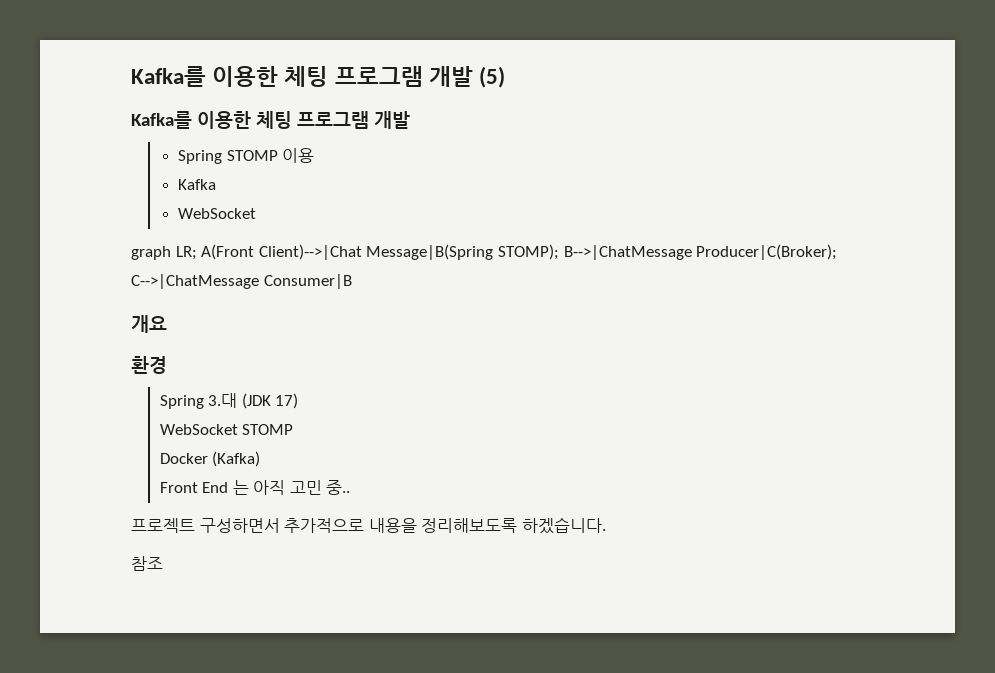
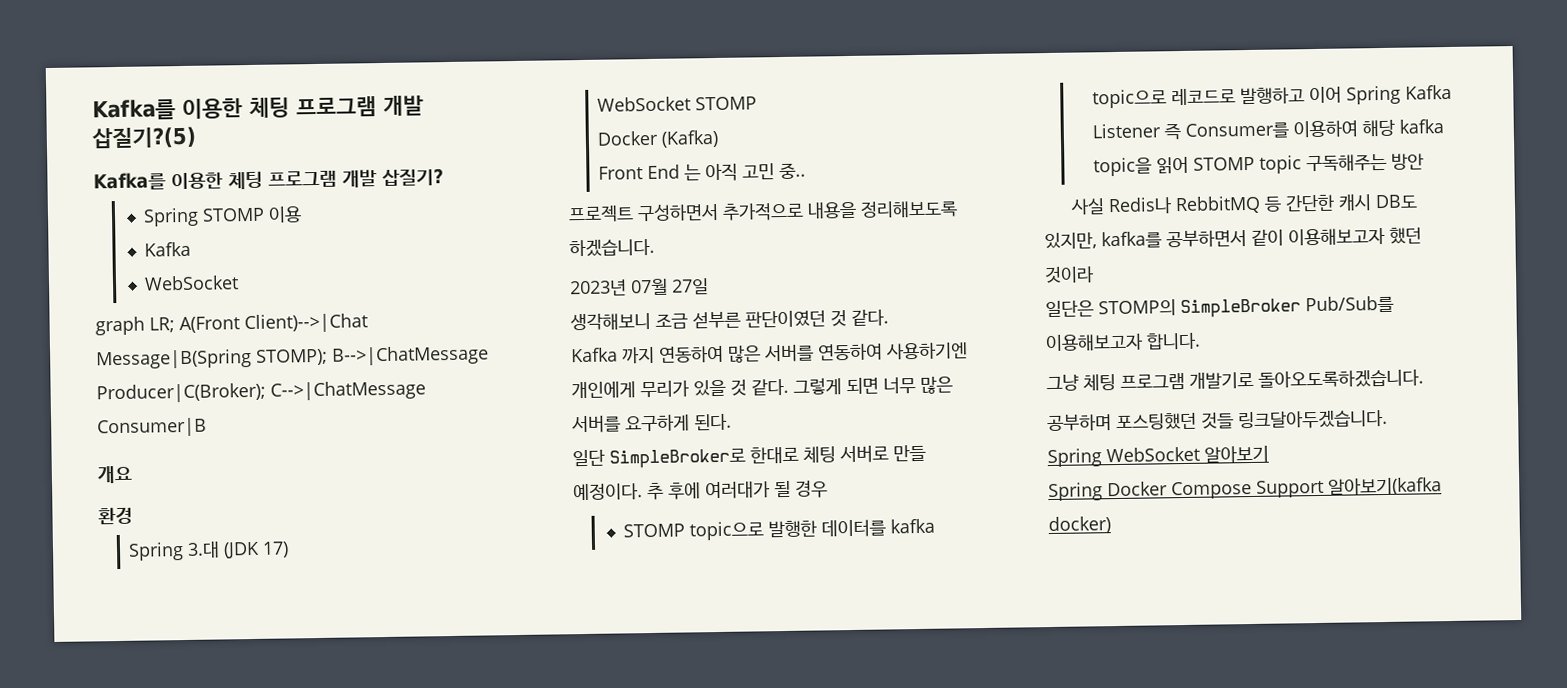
- Kafka를 이용한 체팅 프로그램 개발 (5)
- Kafka를 이용한 체팅 프로그램 개발
+ Kafka를 이용한 체팅 프로그램 개발 삽질기?(5)
+ Kafka를 이용한 체팅 프로그램 개발 삽질기?
- 참조
+ 2023년 07월 27일
+ 생각해보니 조금 섣부른 판단이였던 것 같다.
+ Kafka 까지 연동하여 많은 서버를 연동하여 사용하기엔 개인에게 무리가 있을 것 같다. 그렇게 되면 너무 많은 서버를 요구하게 된다.
+ 일단 SimpleBroker로 한대로 체팅 서버로 만들 예정이다. 추 후에 여러대가 될 경우
+ STOMP topic으로 발행한 데이터를 kafka topic으로 레코드로 발행하고 이어 Spring Kafka Listener 즉 Consumer를 이용하여 해당 kafka topic을 읽어 STOMP topic 구독해주는 방안
+ 사실 Redis나 RebbitMQ 등 간단한 캐시 DB도 있지만, kafka를 공부하면서 같이 이용해보고자 했던 것이라
+ 일단은 STOMP의 SimpleBroker Pub/Sub를 이용해보고자 합니다.
+ 그냥 체팅 프로그램 개발기로 돌아오도록하겠습니다.
+ 공부하며 포스팅했던 것들 링크달아두겠습니다.
+ Spring WebSocket 알아보기
+ Spring Docker Compose Support 알아보기(kafka docker)

